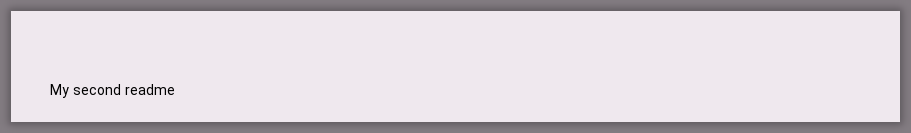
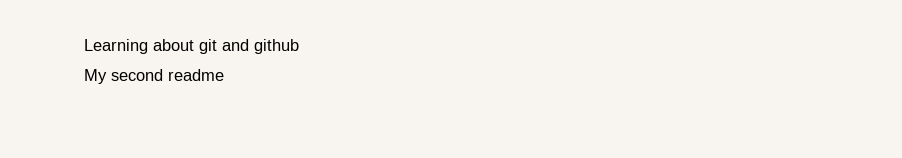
+ Learning about git and github

